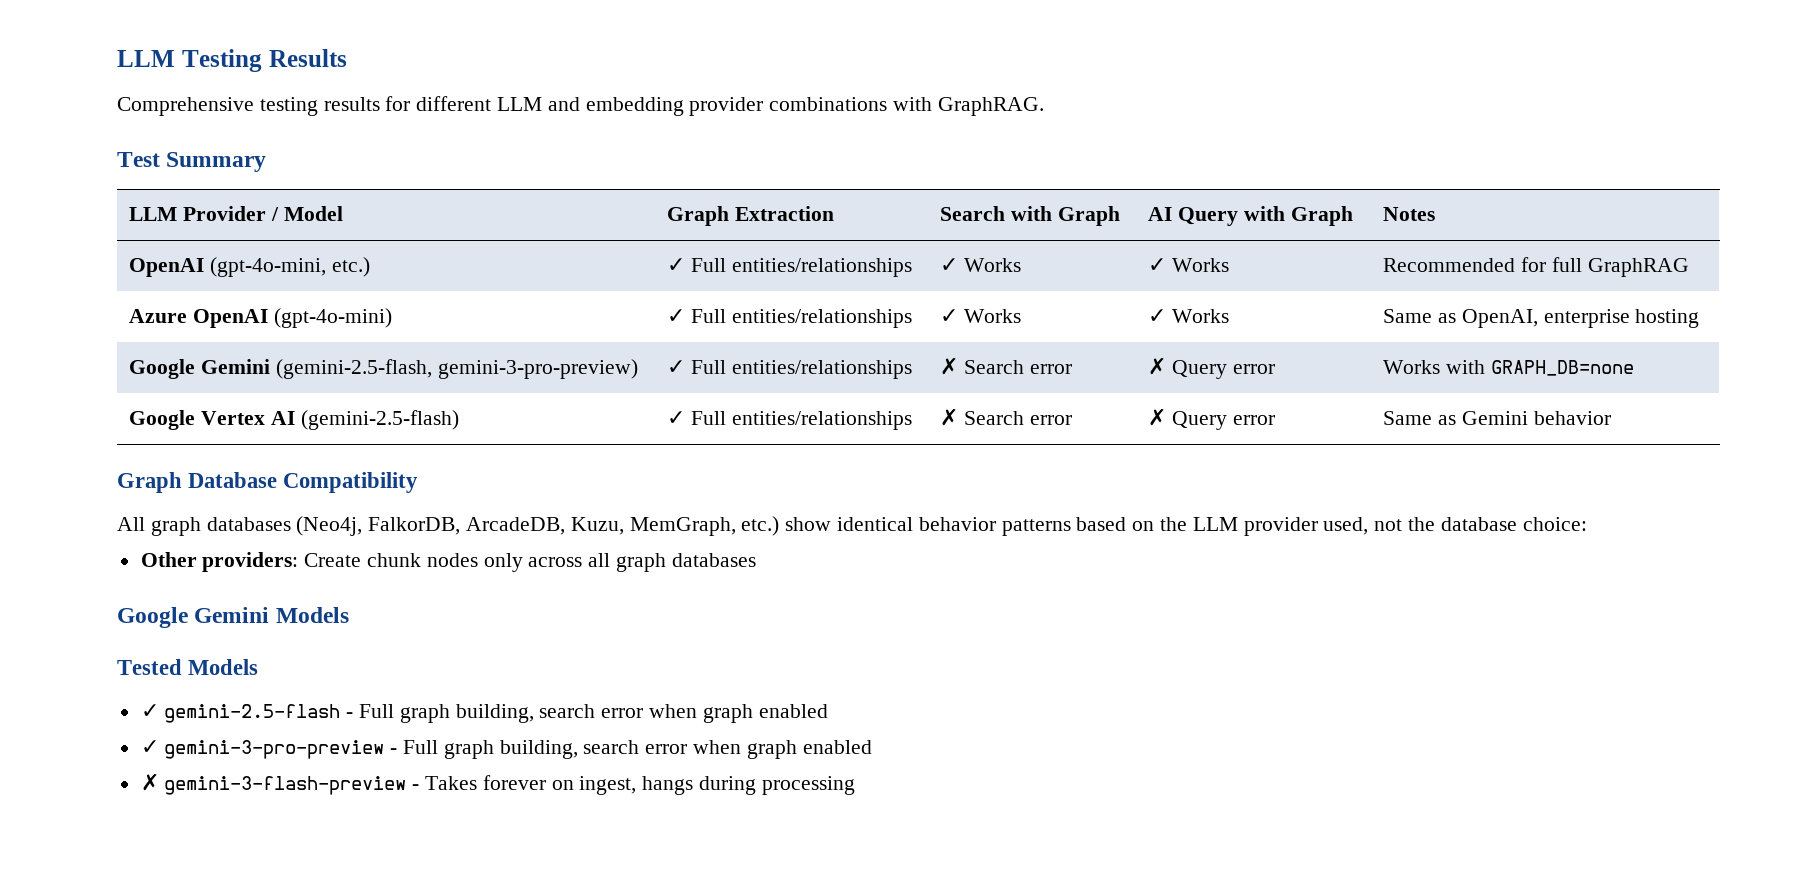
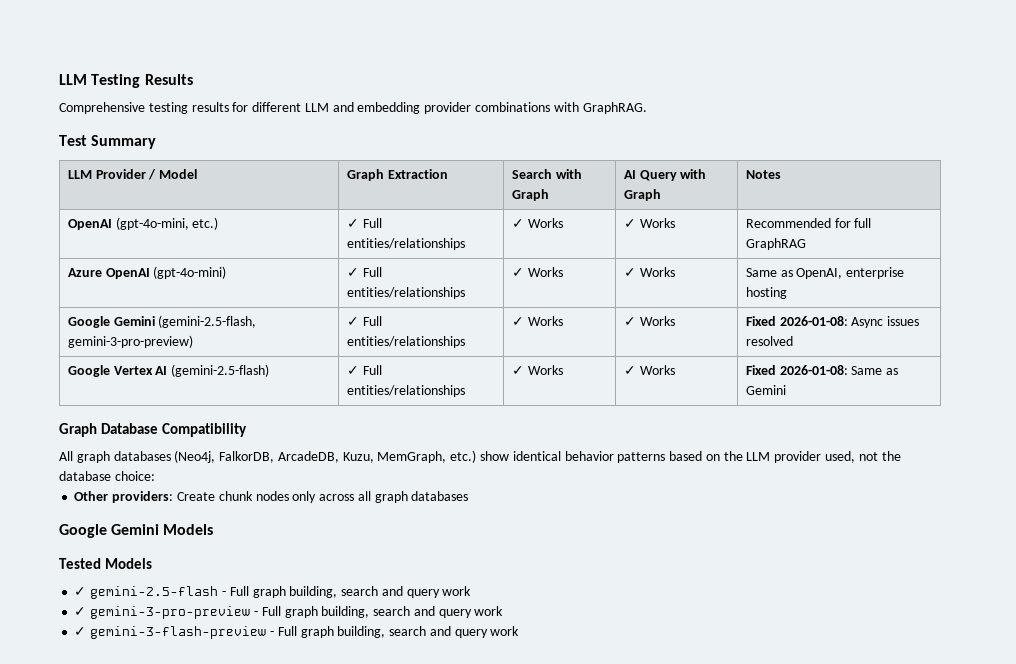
- Google Gemini (gemini-2.5-flash, gemini-3-pro-preview) | ✓ Full entities/relationships | ✗ Search error | ✗ Query error | Works with GRAPH_DB=none
+ Google Gemini (gemini-2.5-flash, gemini-3-pro-preview) | ✓ Full entities/relationships | ✓ Works | ✓ Works | Fixed 2026-01-08: Async issues resolved
- Google Vertex AI (gemini-2.5-flash) | ✓ Full entities/relationships | ✗ Search error | ✗ Query error | Same as Gemini behavior
+ Google Vertex AI (gemini-2.5-flash) | ✓ Full entities/relationships | ✓ Works | ✓ Works | Fixed 2026-01-08: Same as Gemini
- ✓ gemini-2.5-flash - Full graph building, search error when graph enabled
+ ✓ gemini-2.5-flash - Full graph building, search and query work
- ✓ gemini-3-pro-preview - Full graph building, search error when graph enabled
- ✗ gemini-3-flash-preview - Takes forever on ingest, hangs during processing
+ ✓ gemini-3-pro-preview - Full graph building, search and query work
+ ✓ gemini-3-flash-preview - Full graph building, search and query work

